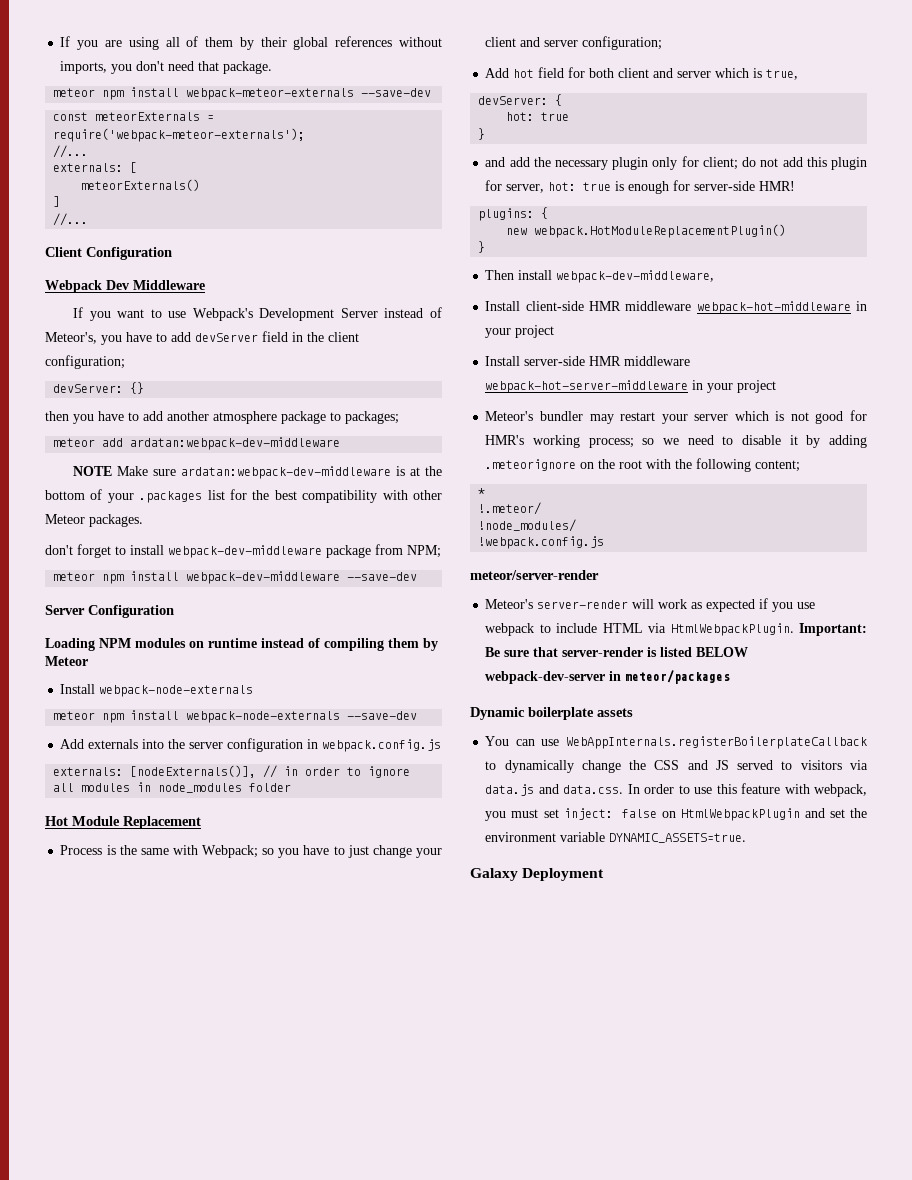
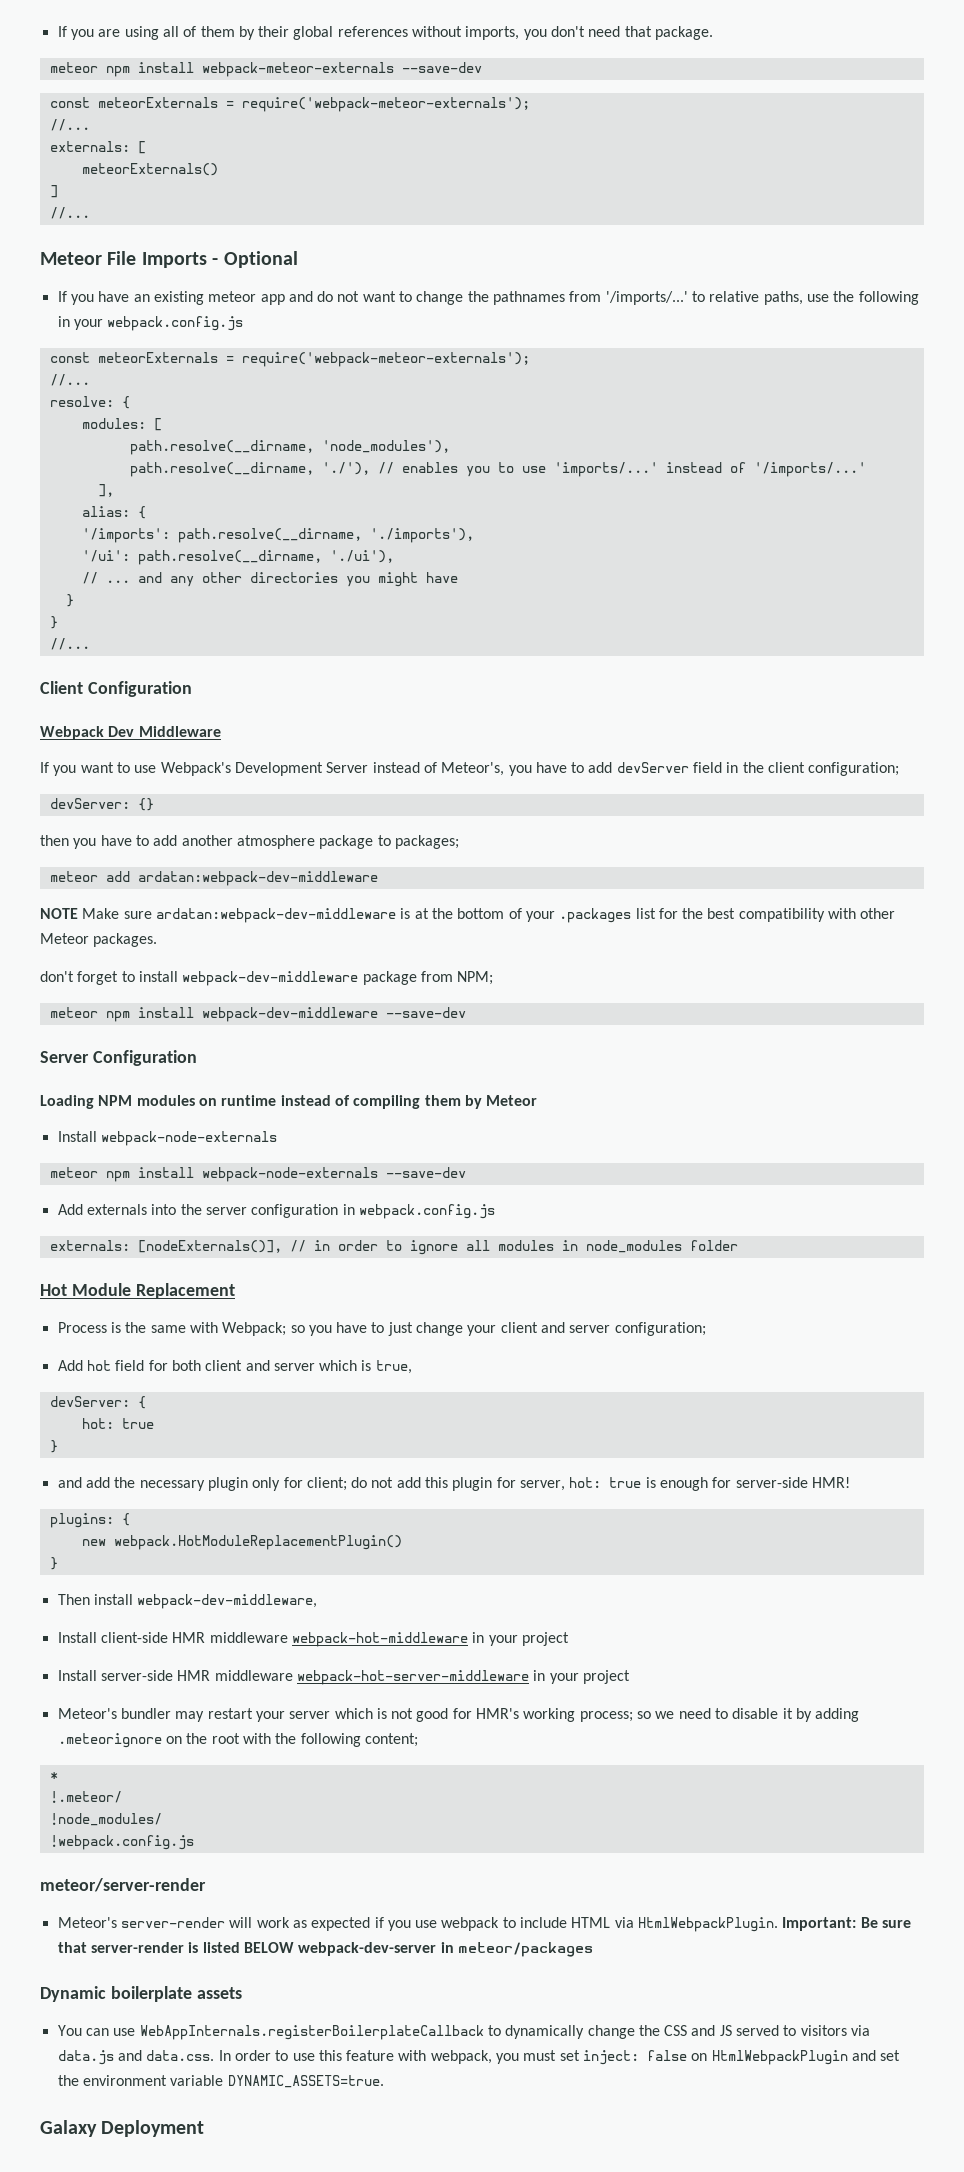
+ Meteor File Imports - Optional
+ If you have an existing meteor app and do not want to change the pathnames from '/imports/...' to relative paths, use the following in your webpack.config.js
+ const meteorExternals = require('webpack-meteor-externals');
+ //...
+ resolve: {
+ modules: [
+ path.resolve(__dirname, 'node_modules'),
+ path.resolve(__dirname, './'), // enables you to use 'imports/...' instead of '/imports/...'
+ ],
+ alias: {
+ '/imports': path.resolve(__dirname, './imports'),
+ '/ui': path.resolve(__dirname, './ui'),
+ // ... and any other directories you might have
+ }
+ }
+ //...

